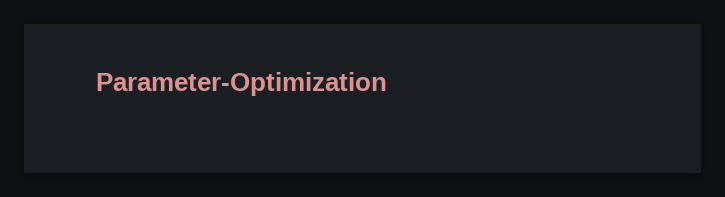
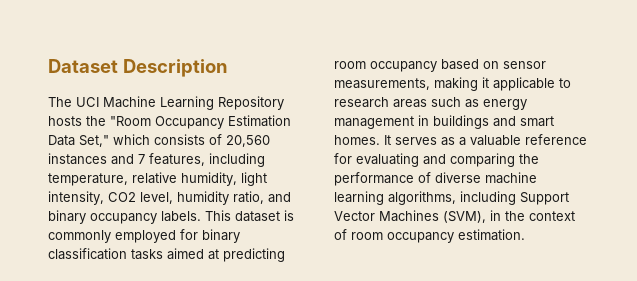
- Parameter-Optimization
+ Dataset Description
+ The UCI Machine Learning Repository hosts the "Room Occupancy Estimation Data Set," which consists of 20,560 instances and 7 features, including temperature, relative humidity, light intensity, CO2 level, humidity ratio, and binary occupancy labels. This dataset is commonly employed for binary classification tasks aimed at predicting room occupancy based on sensor measurements, making it applicable to research areas such as energy management in buildings and smart homes. It serves as a valuable reference for evaluating and comparing the performance of diverse machine learning algorithms, including Support Vector Machines (SVM), in the context of room occupancy estimation.

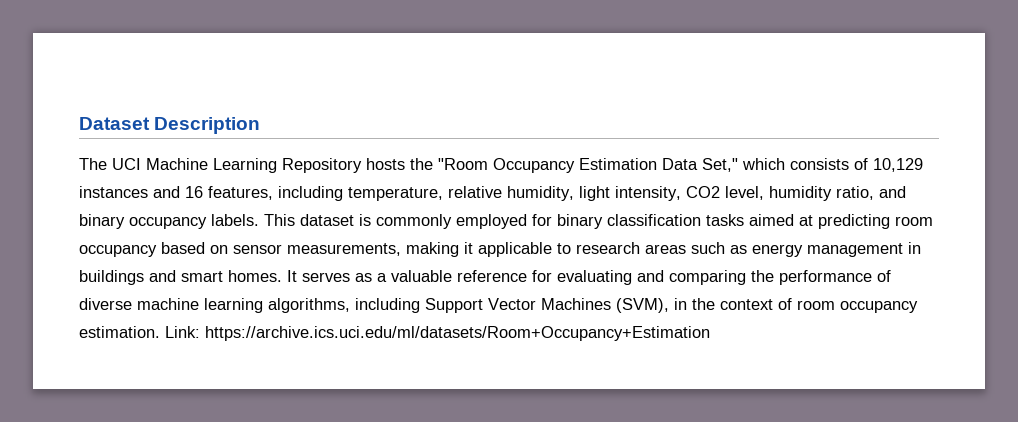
- The UCI Machine Learning Repository hosts the "Room Occupancy Estimation Data Set," which consists of 20,560 instances and 7 features, including temperature, relative humidity, light intensity, CO2 level, humidity ratio, and binary occupancy labels.
+ The UCI Machine Learning Repository hosts the "Room Occupancy Estimation Data Set," which consists of 10,129 instances and 16 features, including temperature, relative humidity, light intensity, CO2 level, humidity ratio, and binary occupancy labels.
+ Link: https://archive.ics.uci.edu/ml/datasets/Room+Occupancy+Estimation

